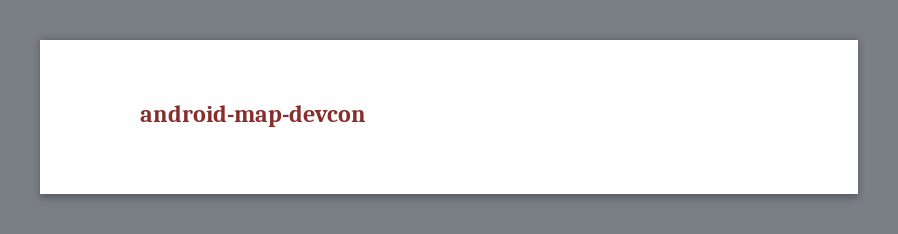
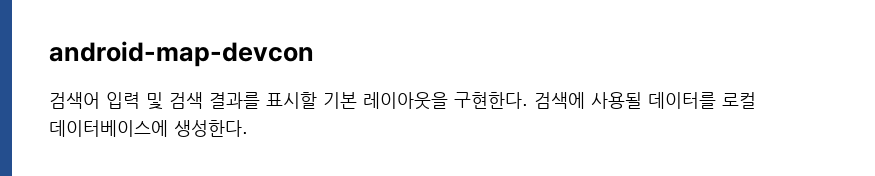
+ 검색어 입력 및 검색 결과를 표시할 기본 레이아웃을 구현한다. 검색에 사용될 데이터를 로컬 데이터베이스에 생성한다.

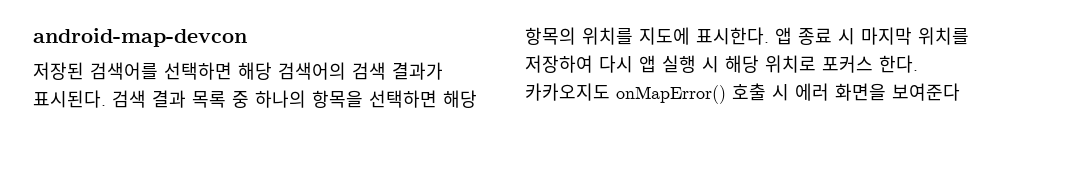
- 검색어 입력 및 검색 결과를 표시할 기본 레이아웃을 구현한다. 검색에 사용될 데이터를 로컬 데이터베이스에 생성한다.
+ 저장된 검색어를 선택하면 해당 검색어의 검색 결과가 표시된다. 검색 결과 목록 중 하나의 항목을 선택하면 해당 항목의 위치를 지도에 표시한다. 앱 종료 시 마지막 위치를 저장하여 다시 앱 실행 시 해당 위치로 포커스 한다. 카카오지도 onMapError() 호출 시 에러 화면을 보여준다

